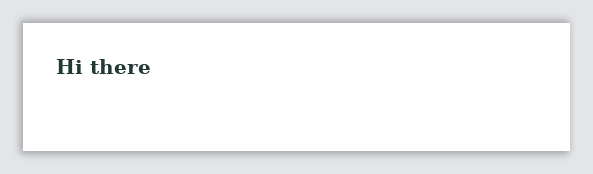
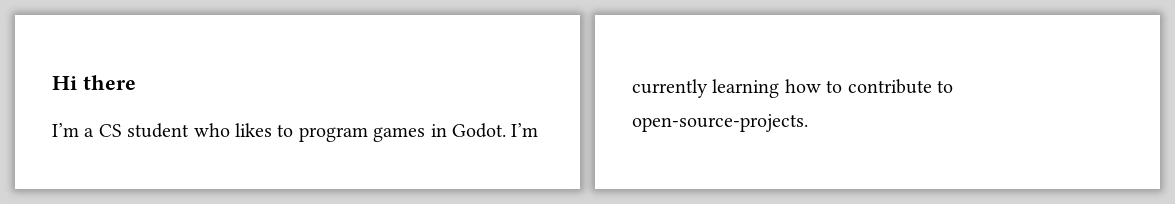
+ I’m a CS student who likes to program games in Godot. I’m currently learning how to contribute to open-source-projects.

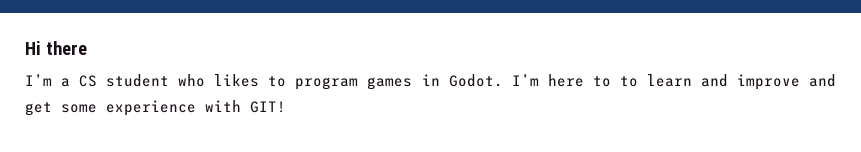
- I’m currently learning how to contribute to open-source-projects.
+ I’m here to to learn and improve and get some experience with GIT!

